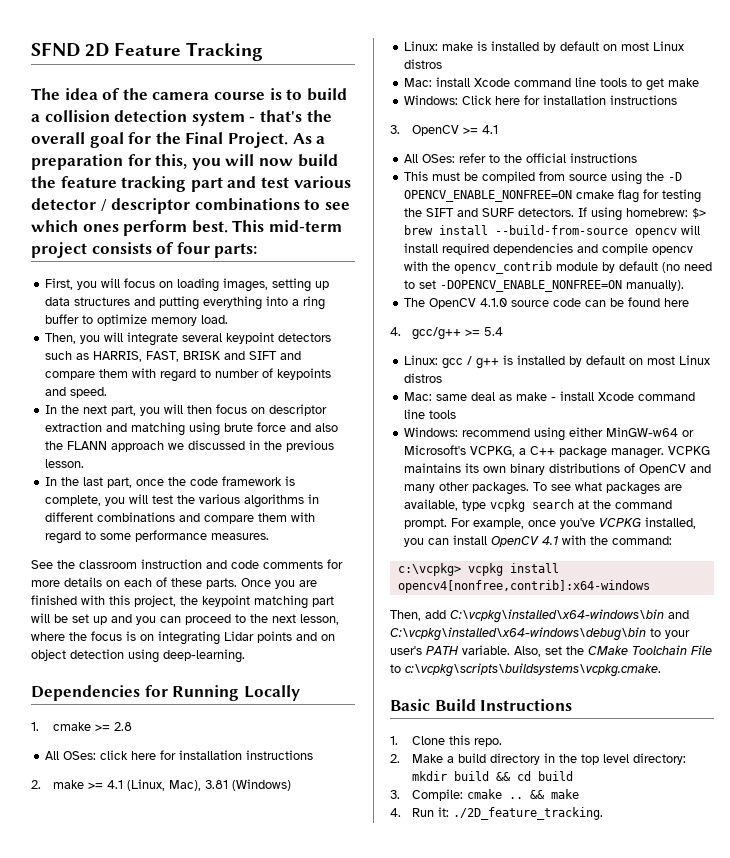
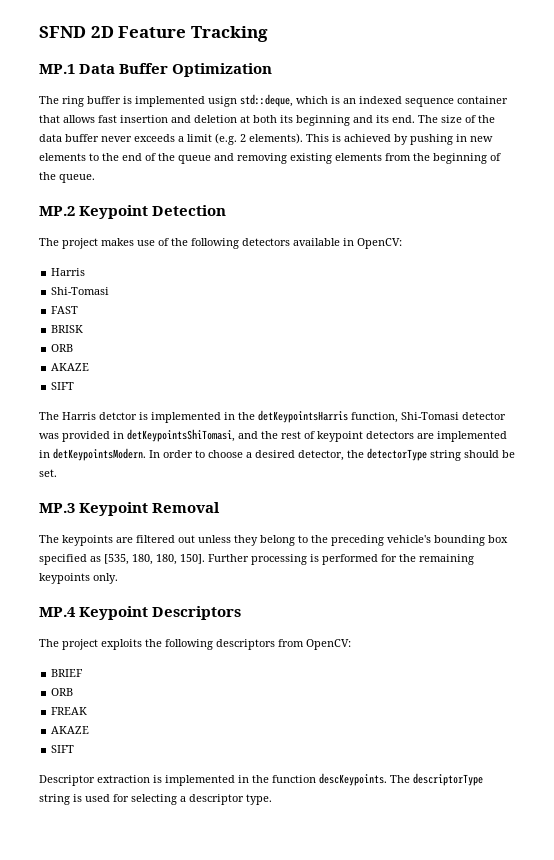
- The idea of the camera course is to build a collision detection system - that's the overall goal for the Final Project. As a preparation for this, you will now build the feature tracking part and test various detector / descriptor combinations to see which ones perform best. This mid-term project consists of four parts:
- First, you will focus on loading images, setting up data structures and putting everything into a ring buffer to optimize memory load.
- Then, you will integrate several keypoint detectors such as HARRIS, FAST, BRISK and SIFT and compare them with regard to number of keypoints and speed.
- In the next part, you will then focus on descriptor extraction and matching using brute force and also the FLANN approach we discussed in the previous lesson.
- In the last part, once the code framework is complete, you will test the various algorithms in different combinations and compare them with regard to some performance measures.
- See the classroom instruction and code comments for more details on each of these parts. Once you are finished with this project, the keypoint matching part will be set up and you can proceed to the next lesson, where the focus is on integrating Lidar points and on object detection using deep-learning.
- Dependencies for Running Locally
- 1. cmake >= 2.8
- All OSes: click here for installation instructions
- 2. make >= 4.1 (Linux, Mac), 3.81 (Windows)
- Linux: make is installed by default on most Linux distros
- Mac: install Xcode command line tools to get make
- Windows: Click here for installation instructions
- 3. OpenCV >= 4.1
- All OSes: refer to the official instructions
- This must be compiled from source using the -D OPENCV_ENABLE_NONFREE=ON cmake flag for testing the SIFT and SURF detectors. If using homebrew: $> brew install --build-from-source opencv will install required dependencies and compile opencv with the opencv_contrib module by default (no need to set -DOPENCV_ENABLE_NONFREE=ON manually).
- The OpenCV 4.1.0 source code can be found here
- 4. gcc/g++ >= 5.4
- Linux: gcc / g++ is installed by default on most Linux distros
- Mac: same deal as make - install Xcode command line tools
- Windows: recommend using either MinGW-w64 or Microsoft's VCPKG, a C++ package manager. VCPKG maintains its own binary distributions of OpenCV and many other packages. To see what packages are available, type vcpkg search at the command prompt. For example, once you've VCPKG installed, you can install OpenCV 4.1 with the command:
- c:\vcpkg> vcpkg install opencv4[nonfree,contrib]:x64-windows
- Then, add C:\vcpkg\installed\x64-windows\bin and C:\vcpkg\installed\x64-windows\debug\bin to your user's PATH variable. Also, set the CMake Toolchain File to c:\vcpkg\scripts\buildsystems\vcpkg.cmake.
- Basic Build Instructions
- 1. Clone this repo.
- 2. Make a build directory in the top level directory: mkdir build && cd build
- 3. Compile: cmake .. && make
- 4. Run it: ./2D_feature_tracking.
+ MP.1 Data Buffer Optimization
+ The ring buffer is implemented usign std::deque, which is an indexed sequence container that allows fast insertion and deletion at both its beginning and its end. The size of the data buffer never exceeds a limit (e.g. 2 elements). This is achieved by pushing in new elements to the end of the queue and removing existing elements from the beginning of the queue.
+ MP.2 Keypoint Detection
+ The project makes use of the following detectors available in OpenCV:
+ Harris
+ Shi-Tomasi
+ FAST
+ BRISK
+ ORB
+ AKAZE
+ SIFT
+ The Harris detctor is implemented in the detKeypointsHarris function, Shi-Tomasi detector was provided in detKeypointsShiTomasi, and the rest of keypoint detectors are implemented in detKeypointsModern. In order to choose a desired detector, the detectorType string should be set.
+ MP.3 Keypoint Removal
+ The keypoints are filtered out unless they belong to the preceding vehicle's bounding box specified as [535, 180, 180, 150]. Further processing is performed for the remaining keypoints only.
+ MP.4 Keypoint Descriptors
+ The project exploits the following descriptors from OpenCV:
+ BRIEF
+ ORB
+ FREAK
+ AKAZE
+ SIFT
+ Descriptor extraction is implemented in the function descKeypoints. The descriptorType string is used for selecting a descriptor type.

